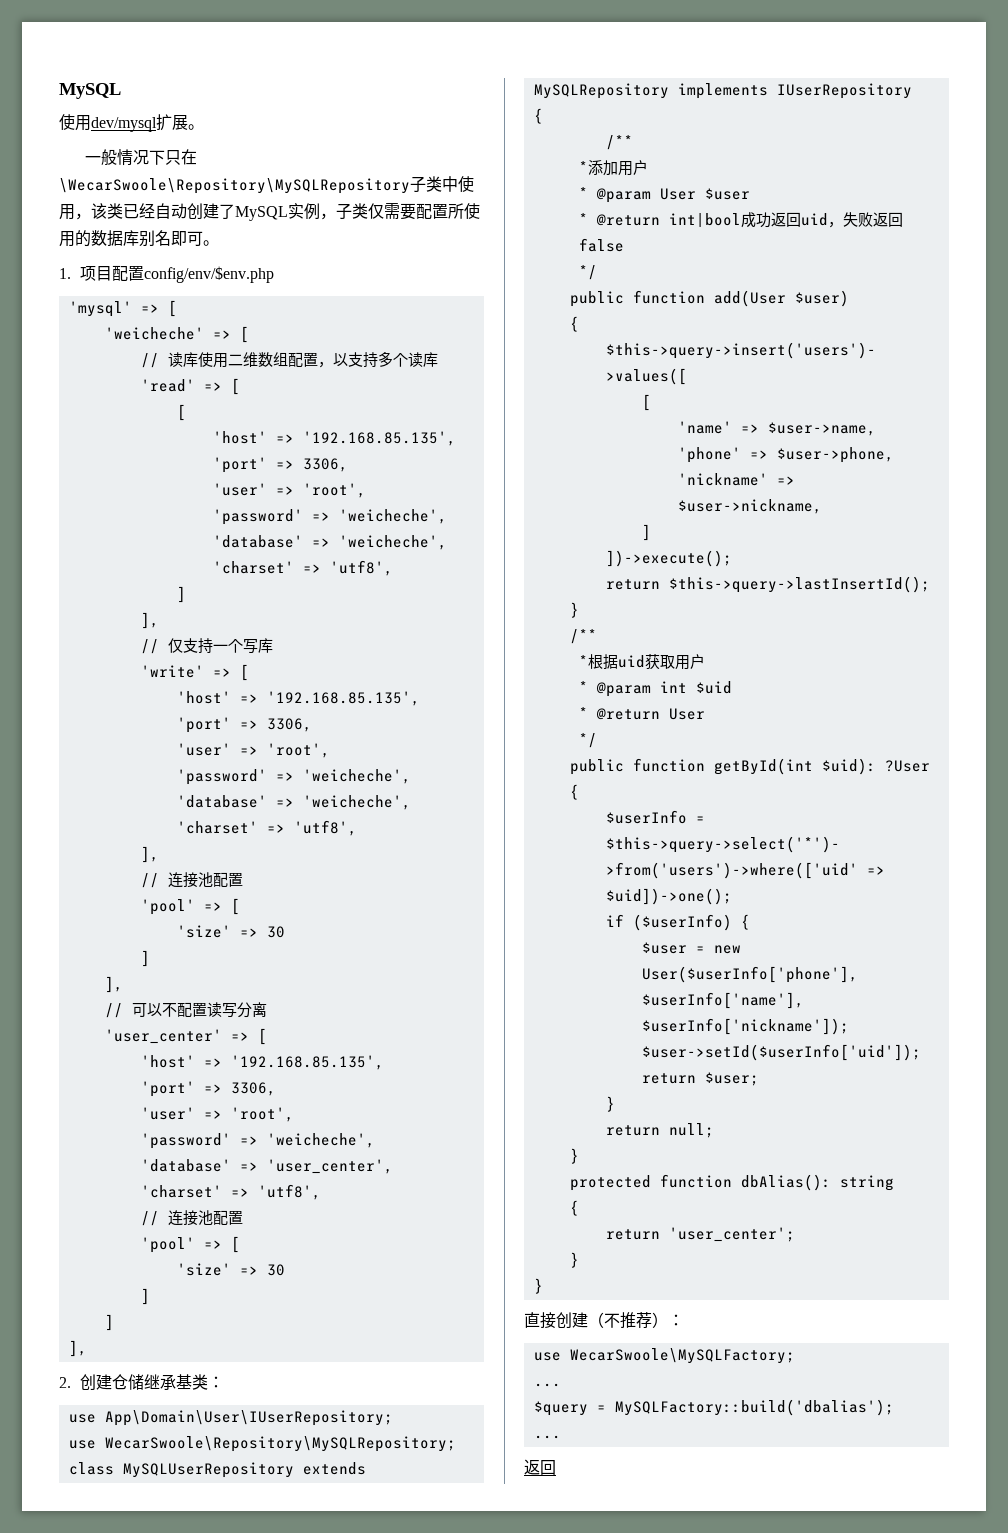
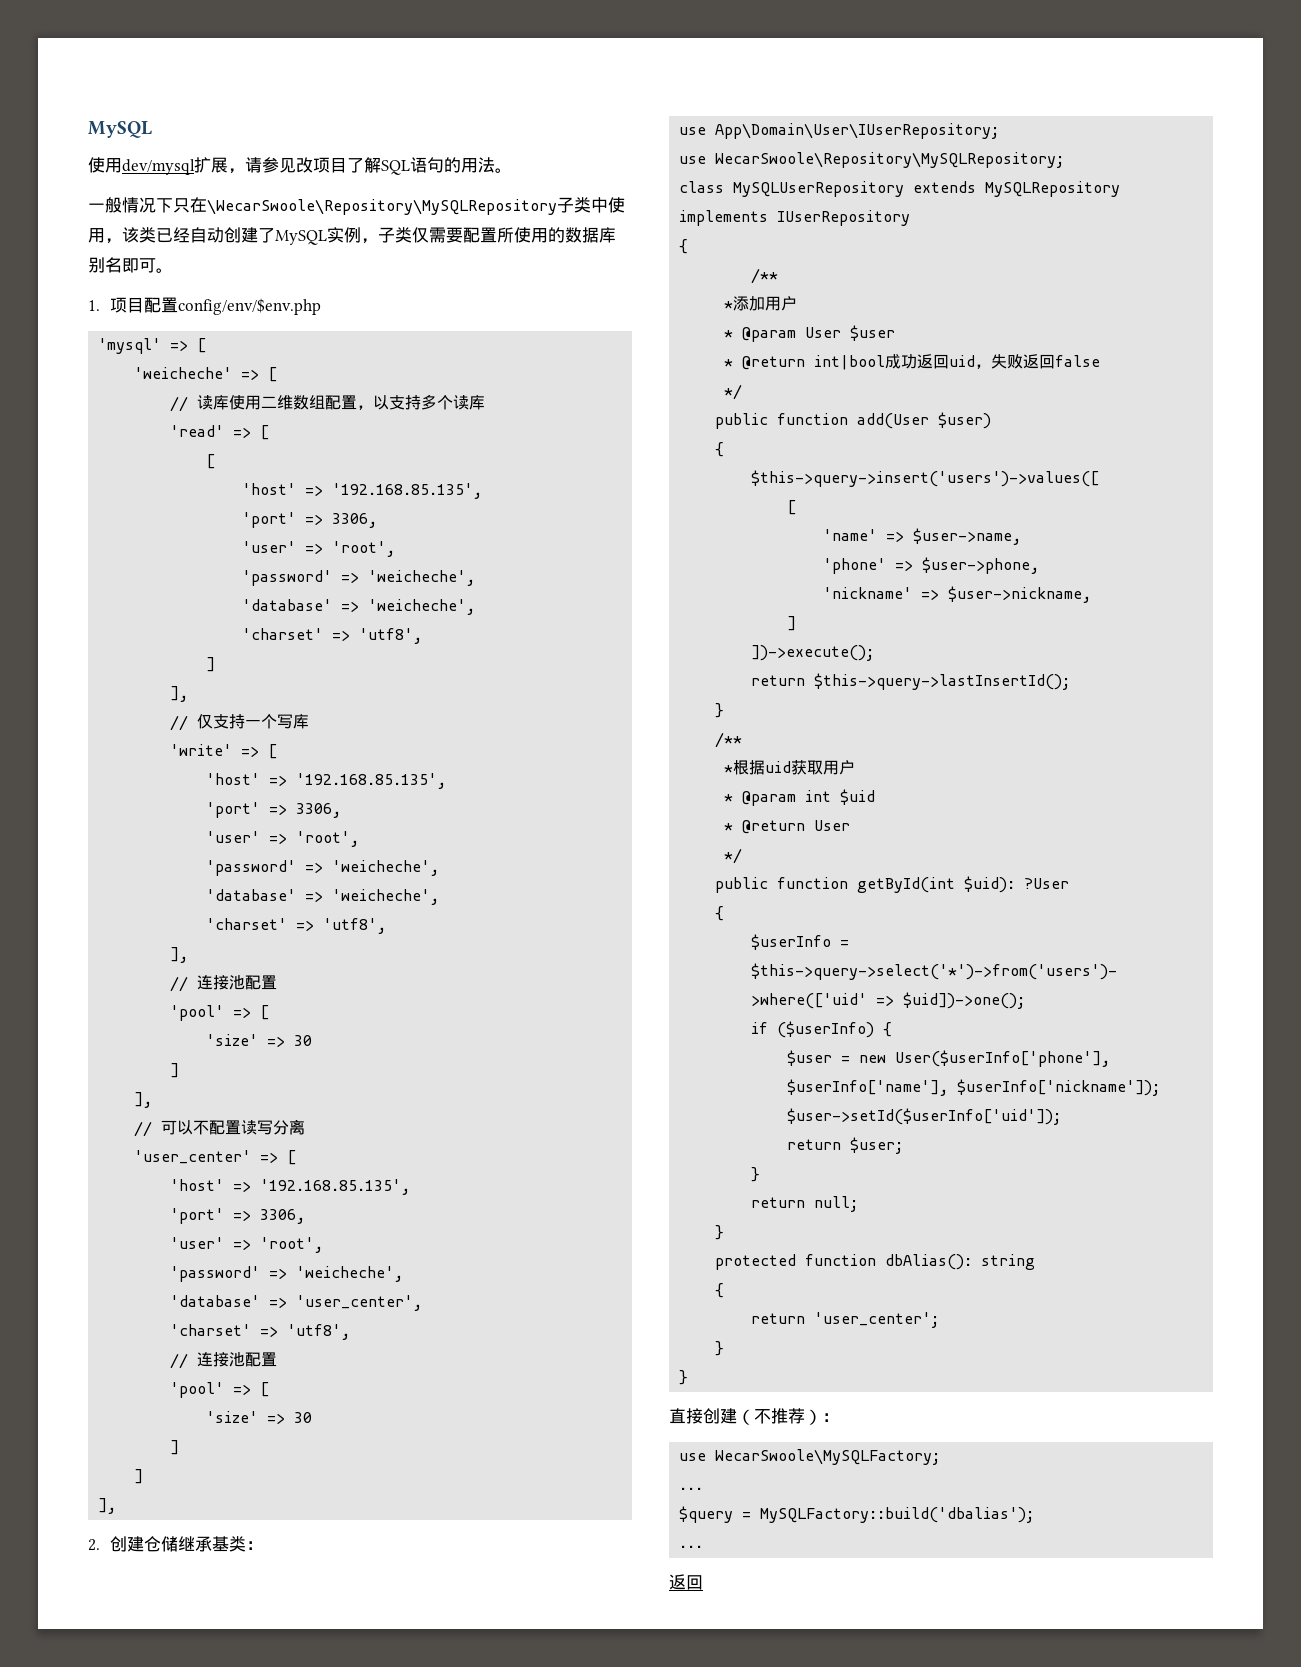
- 使用dev/mysql扩展。
+ 使用dev/mysql扩展，请参见改项目了解SQL语句的用法。

